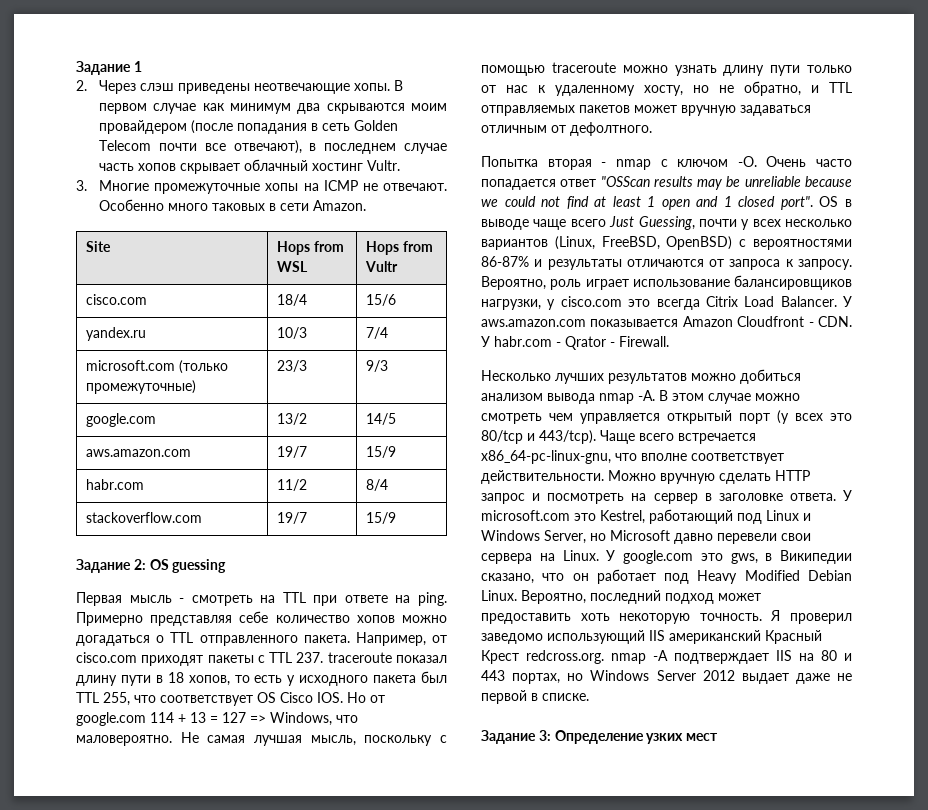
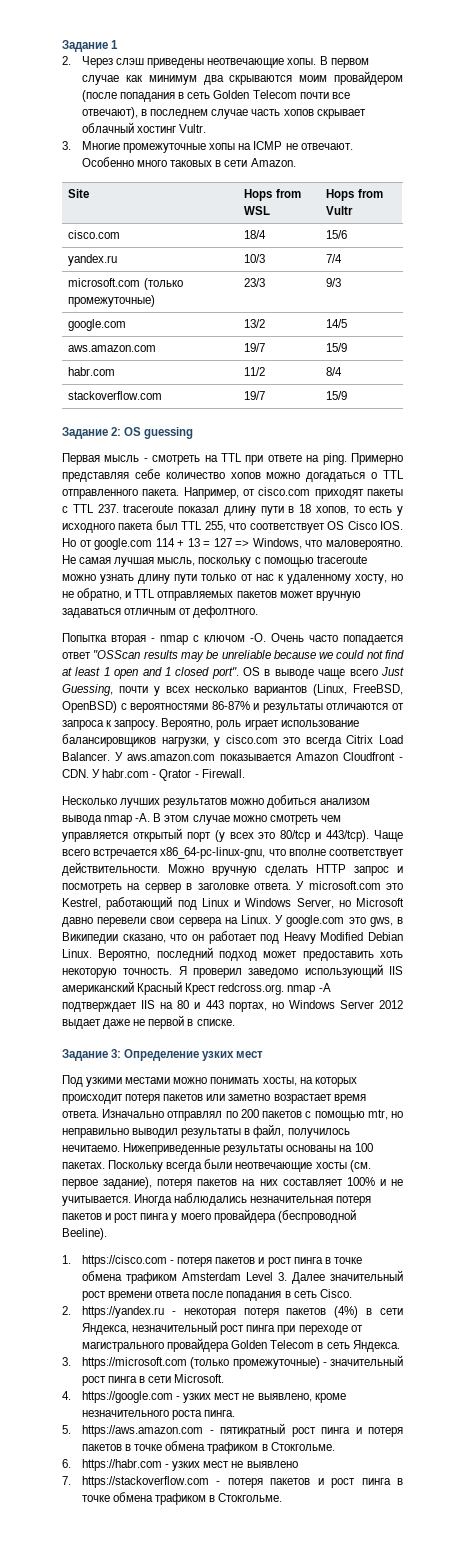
+ Под узкими местами можно понимать хосты, на которых происходит потеря пакетов или заметно возрастает время ответа. Изначально отправлял по 200 пакетов с помощью mtr, но неправильно выводил результаты в файл, получилось нечитаемо. Нижеприведенные результаты основаны на 100 пакетах. Поскольку всегда были неотвечающие хосты (см. первое задание), потеря пакетов на них составляет 100% и не учитывается. Иногда наблюдались незначительная потеря пакетов и рост пинга у моего провайдера (беспроводной Beeline).
+ 1. https://cisco.com - потеря пакетов и рост пинга в точке обмена трафиком Amsterdam Level 3. Далее значительный рост времени ответа после попадания в сеть Cisco.
+ 2. https://yandex.ru - некоторая потеря пакетов (4%) в сети Яндекса, незначительный рост пинга при переходе от магистрального провайдера Golden Telecom в сеть Яндекса.
+ 3. https://microsoft.com (только промежуточные) - значительный рост пинга в сети Microsoft.
+ 4. https://google.com - узких мест не выявлено, кроме незначительного роста пинга.
+ 5. https://aws.amazon.com - пятикратный рост пинга и потеря пакетов в точке обмена трафиком в Стокгольме.
+ 6. https://habr.com - узких мест не выявлено
+ 7. https://stackoverflow.com - потеря пакетов и рост пинга в точке обмена трафиком в Стокгольме.

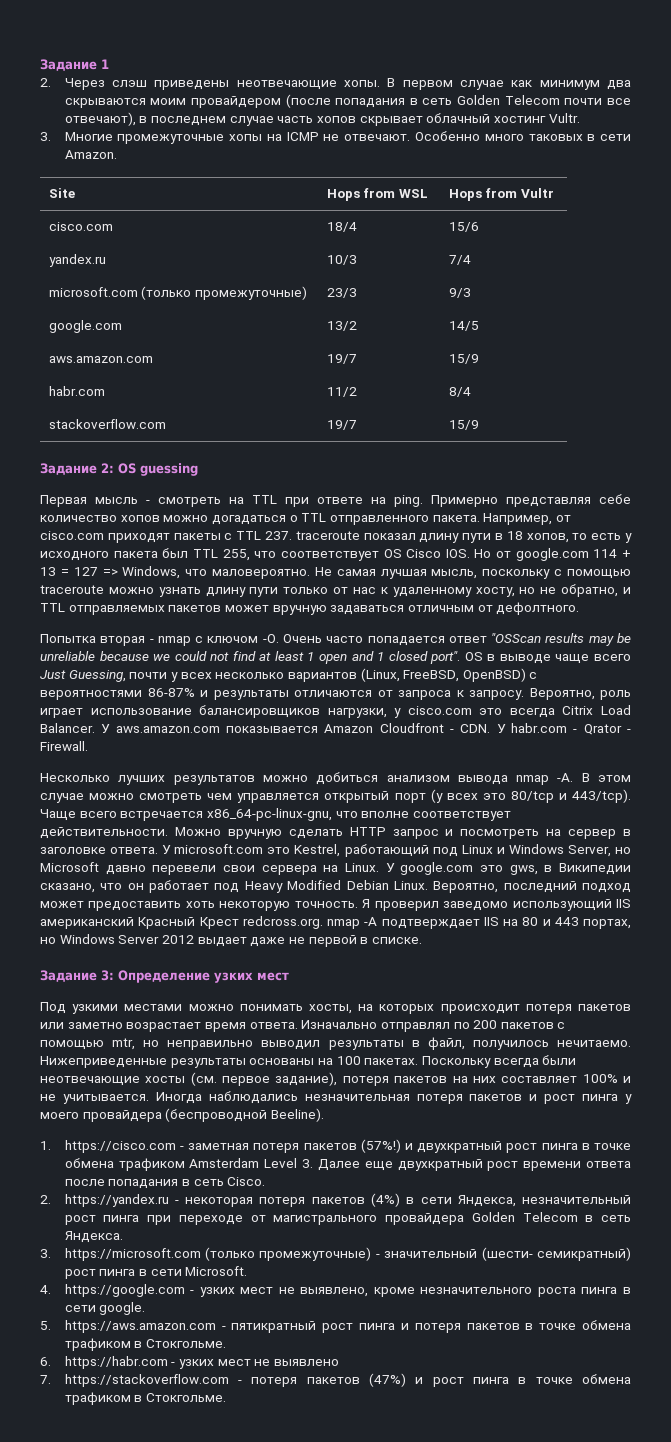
- 1. https://cisco.com - потеря пакетов и рост пинга в точке обмена трафиком Amsterdam Level 3. Далее значительный рост времени ответа после попадания в сеть Cisco.
+ 1. https://cisco.com - заметная потеря пакетов (57%!) и двухкратный рост пинга в точке обмена трафиком Amsterdam Level 3. Далее еще двухкратный рост времени ответа после попадания в сеть Cisco.
- 3. https://microsoft.com (только промежуточные) - значительный рост пинга в сети Microsoft.
+ 3. https://microsoft.com (только промежуточные) - значительный (шести- семикратный) рост пинга в сети Microsoft.
- 4. https://google.com - узких мест не выявлено, кроме незначительного роста пинга.
+ 4. https://google.com - узких мест не выявлено, кроме незначительного роста пинга в сети google.
- 7. https://stackoverflow.com - потеря пакетов и рост пинга в точке обмена трафиком в Стокгольме.
+ 7. https://stackoverflow.com - потеря пакетов (47%) и рост пинга в точке обмена трафиком в Стокгольме.

